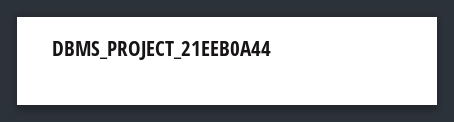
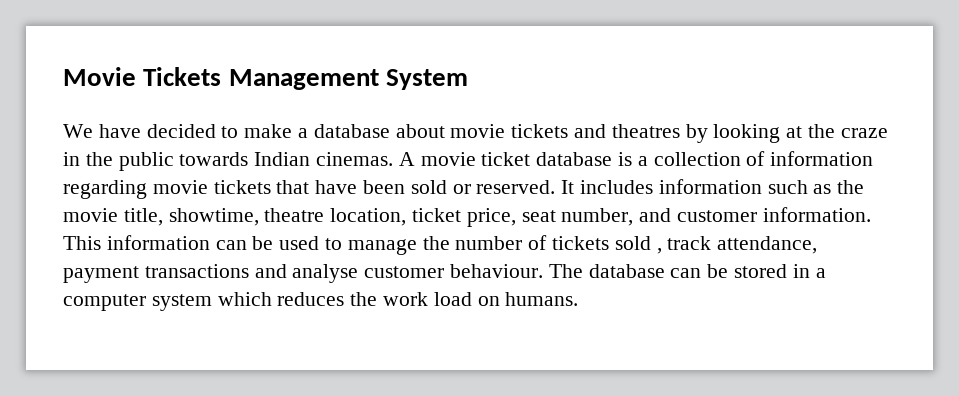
- DBMS_PROJECT_21EEB0A44
+ Movie Tickets Management System
+ We have decided to make a database about movie tickets and theatres by looking at the craze in the public towards Indian cinemas. A movie ticket database is a collection of information regarding movie tickets that have been sold or reserved. It includes information such as the movie title, showtime, theatre location, ticket price, seat number, and customer information. This information can be used to manage the number of tickets sold , track attendance, payment transactions and analyse customer behaviour. The database can be stored in a computer system which reduces the work load on humans.

